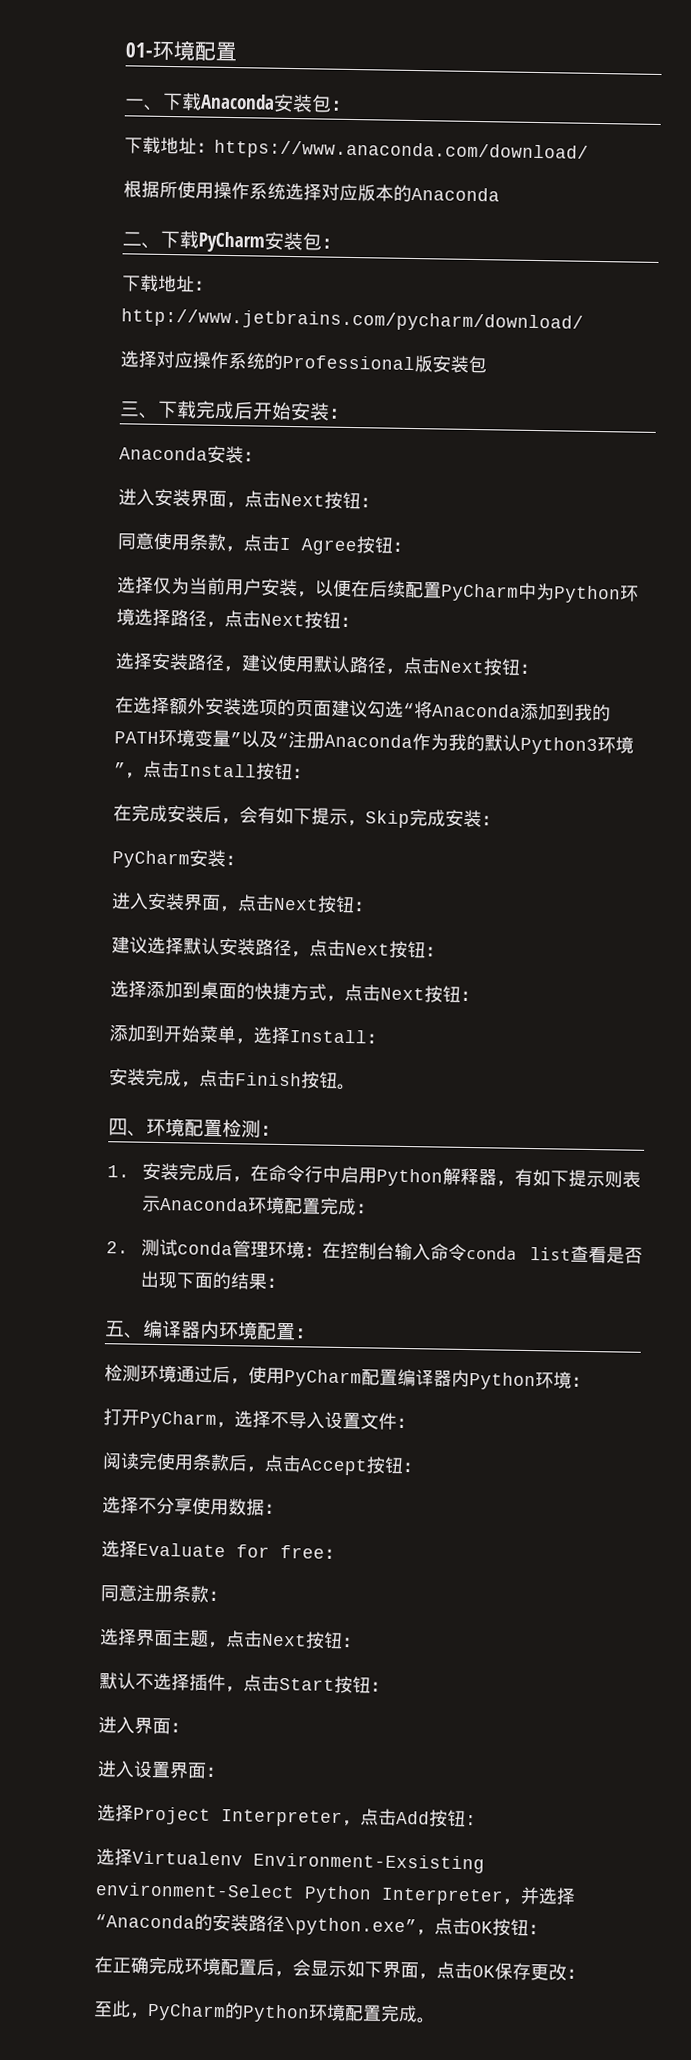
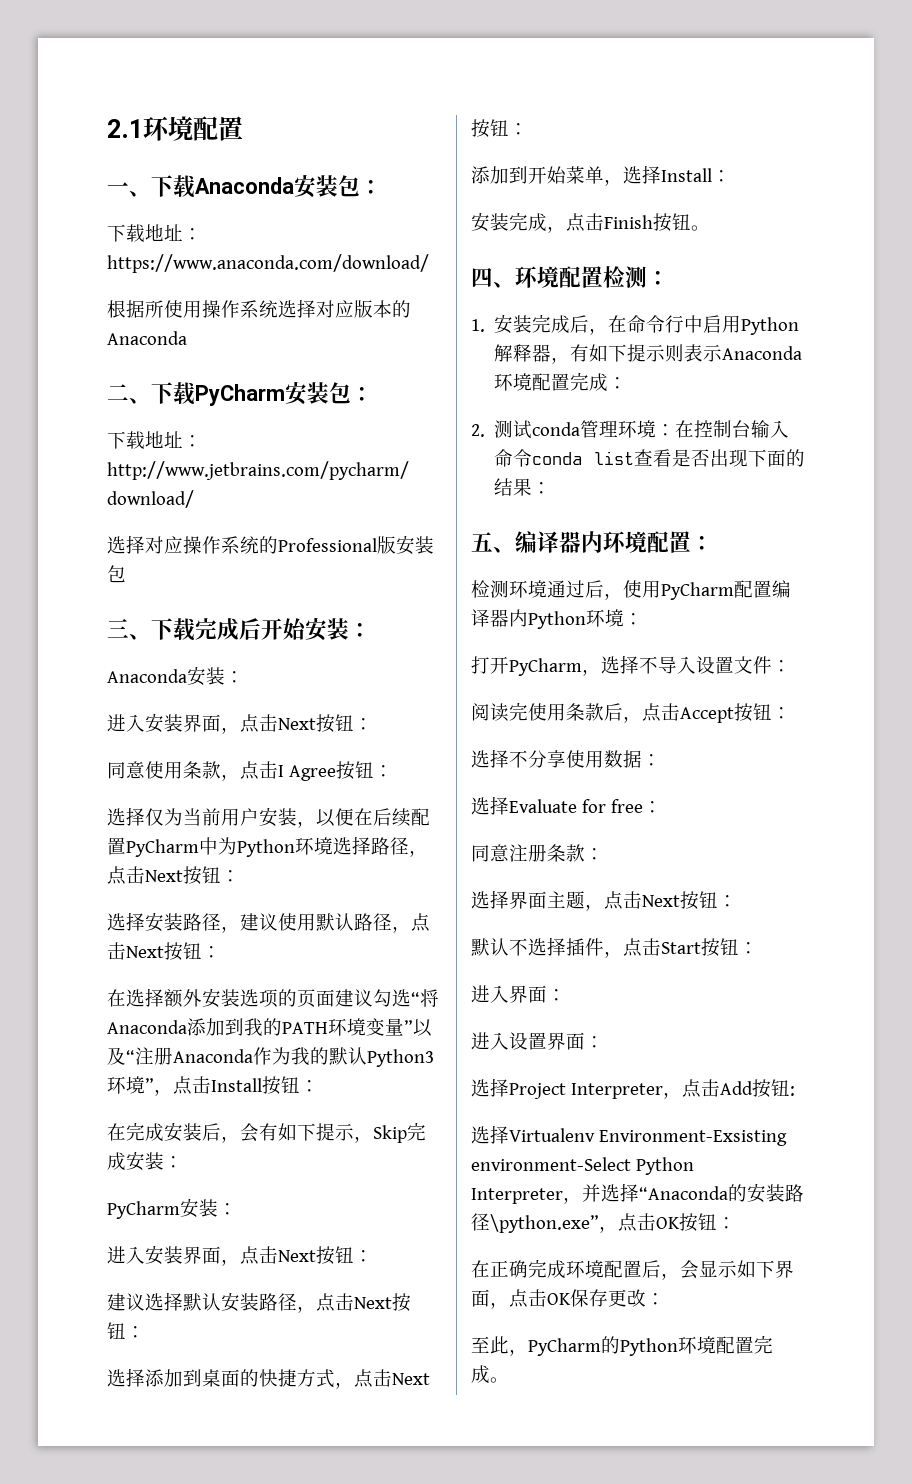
- 01-环境配置
+ 2.1环境配置

